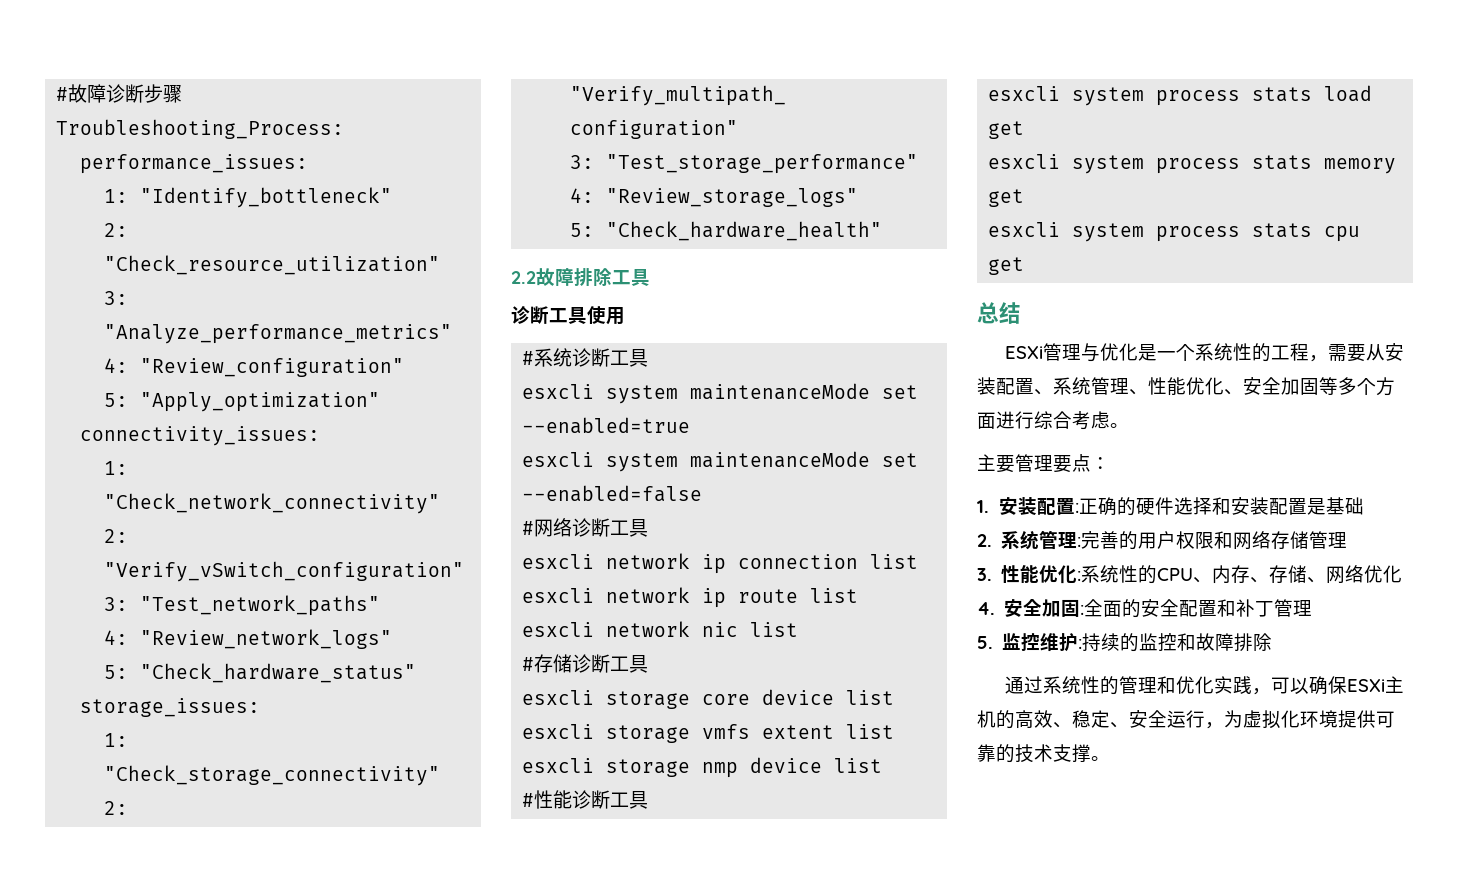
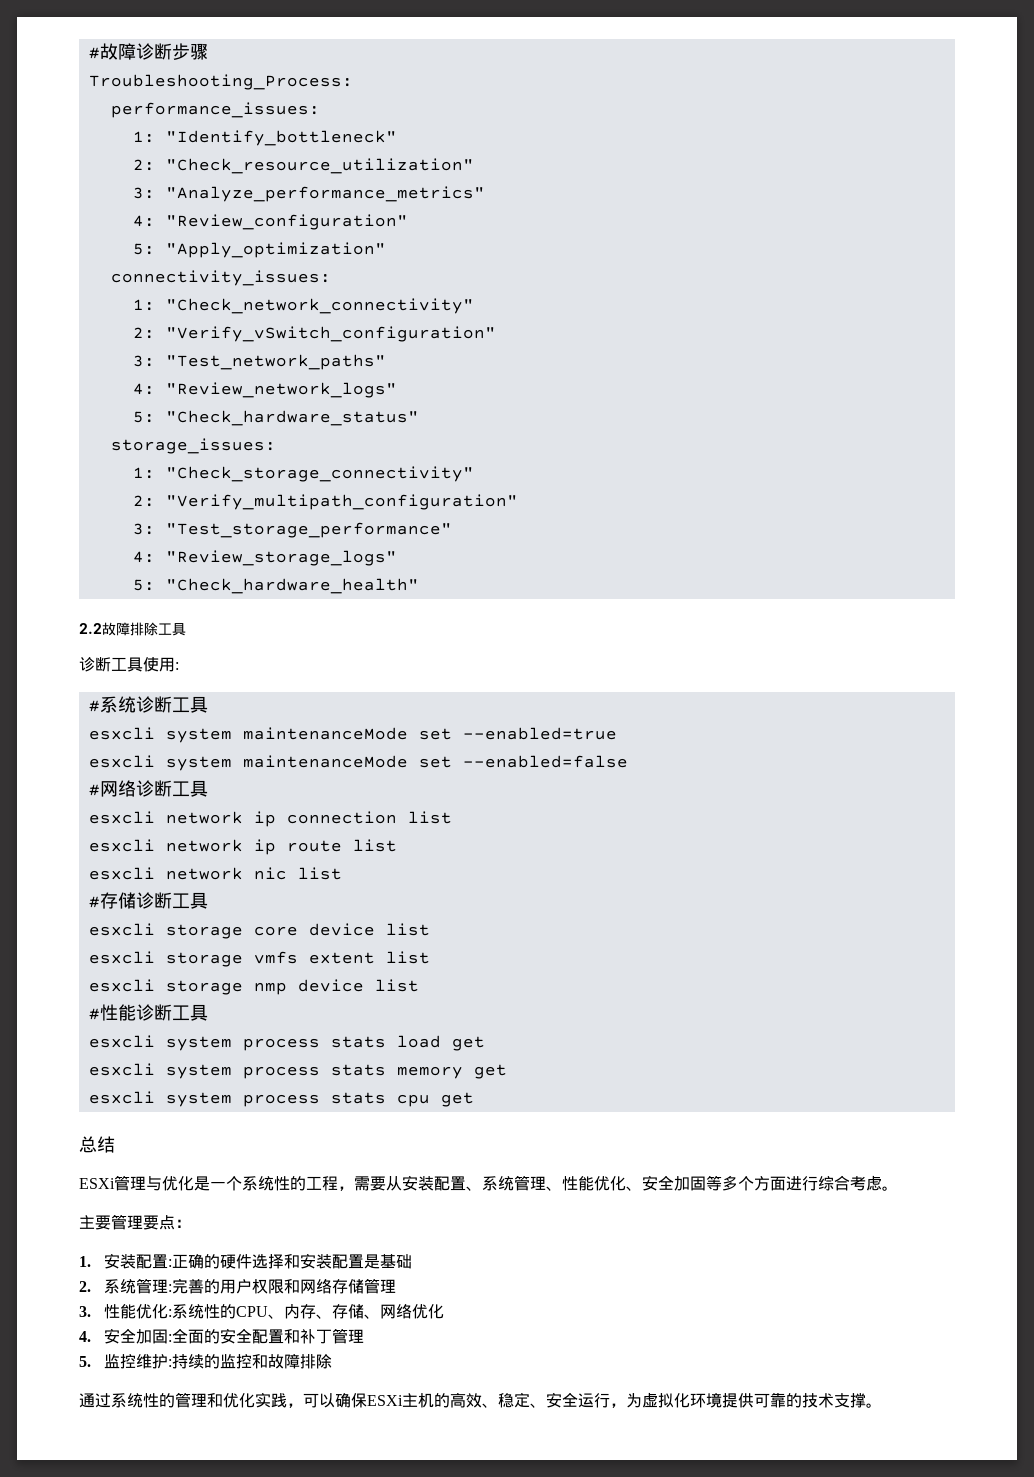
- 诊断工具使用
+ 诊断工具使用:

